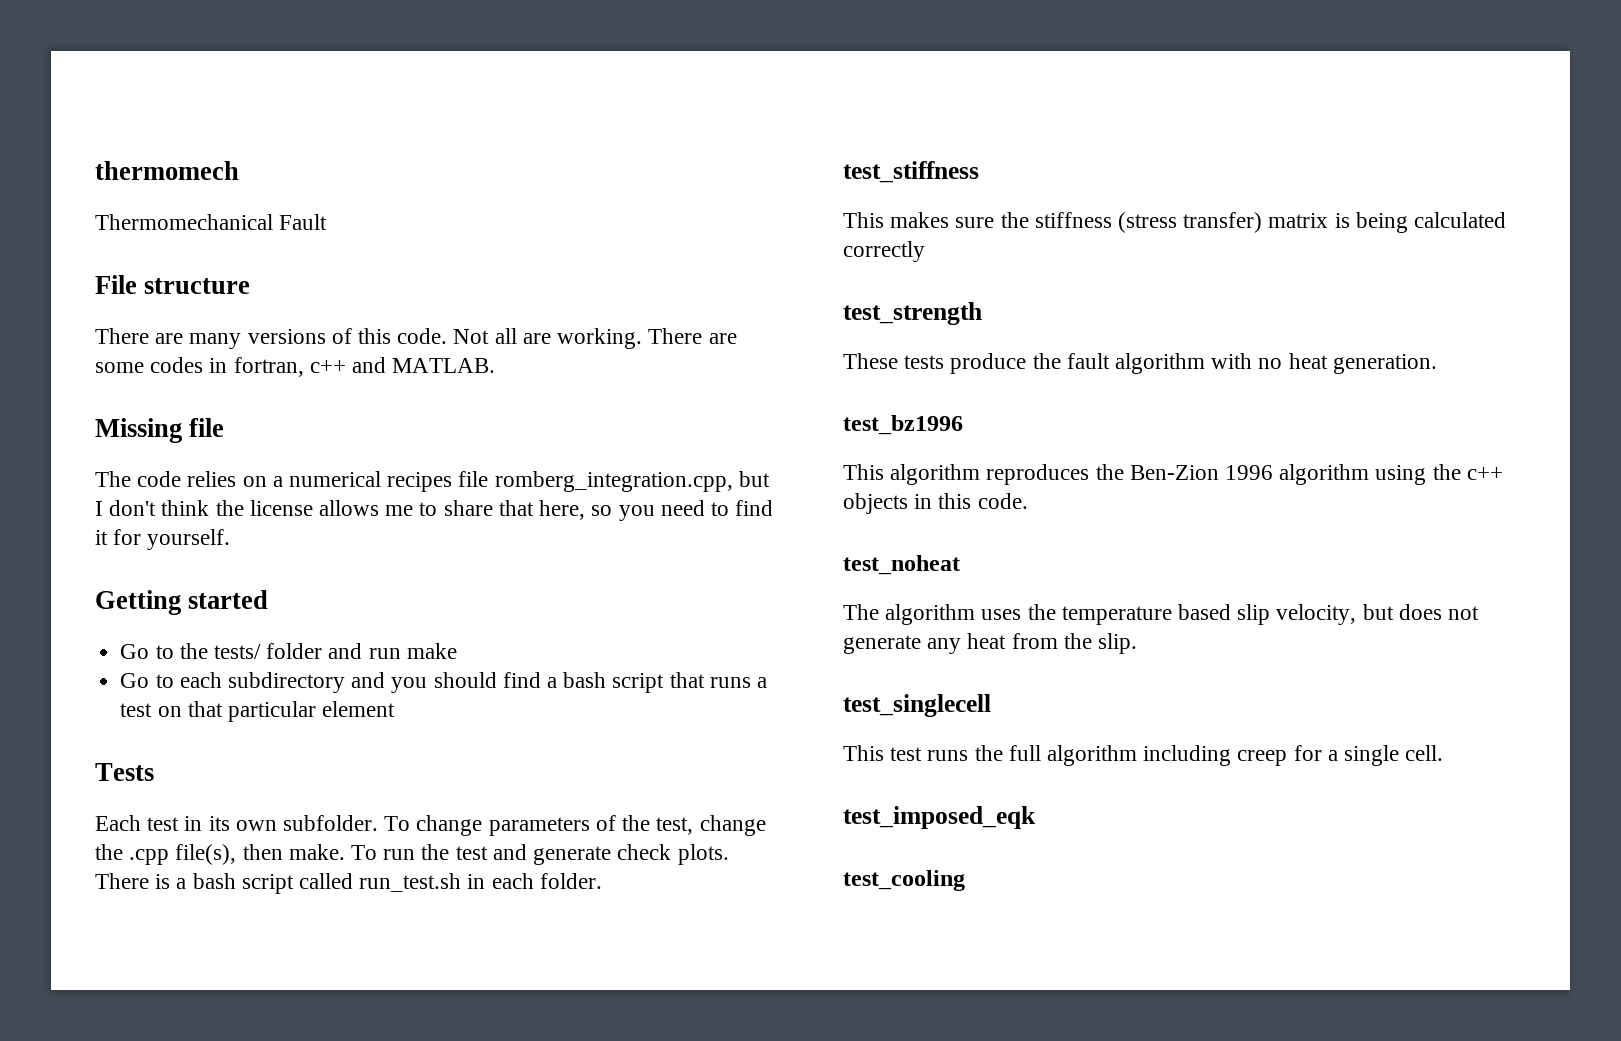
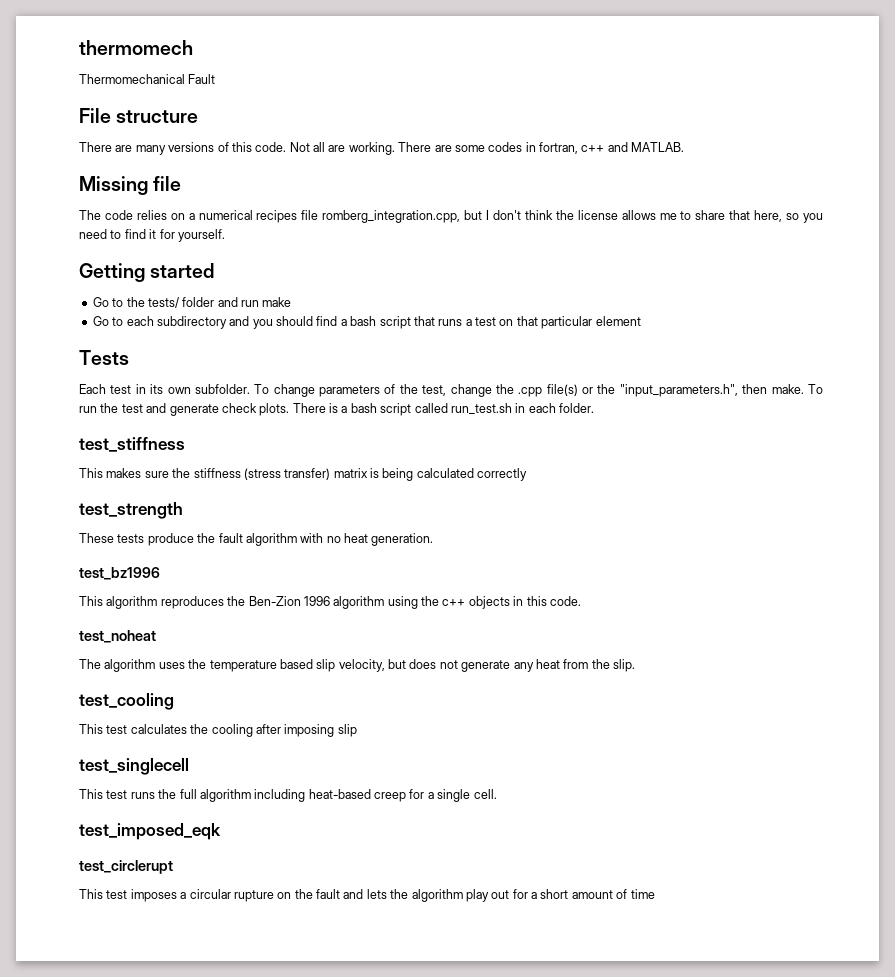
- To change parameters of the test, change the .cpp file(s), then make.
+ To change parameters of the test, change the .cpp file(s) or the "input_parameters.h", then make.
+ test_cooling
+ This test calculates the cooling after imposing slip
- This test runs the full algorithm including creep for a single cell.
+ This test runs the full algorithm including heat-based creep for a single cell.
- test_cooling
+ test_circlerupt
+ This test imposes a circular rupture on the fault and lets the algorithm play out for a short amount of time

